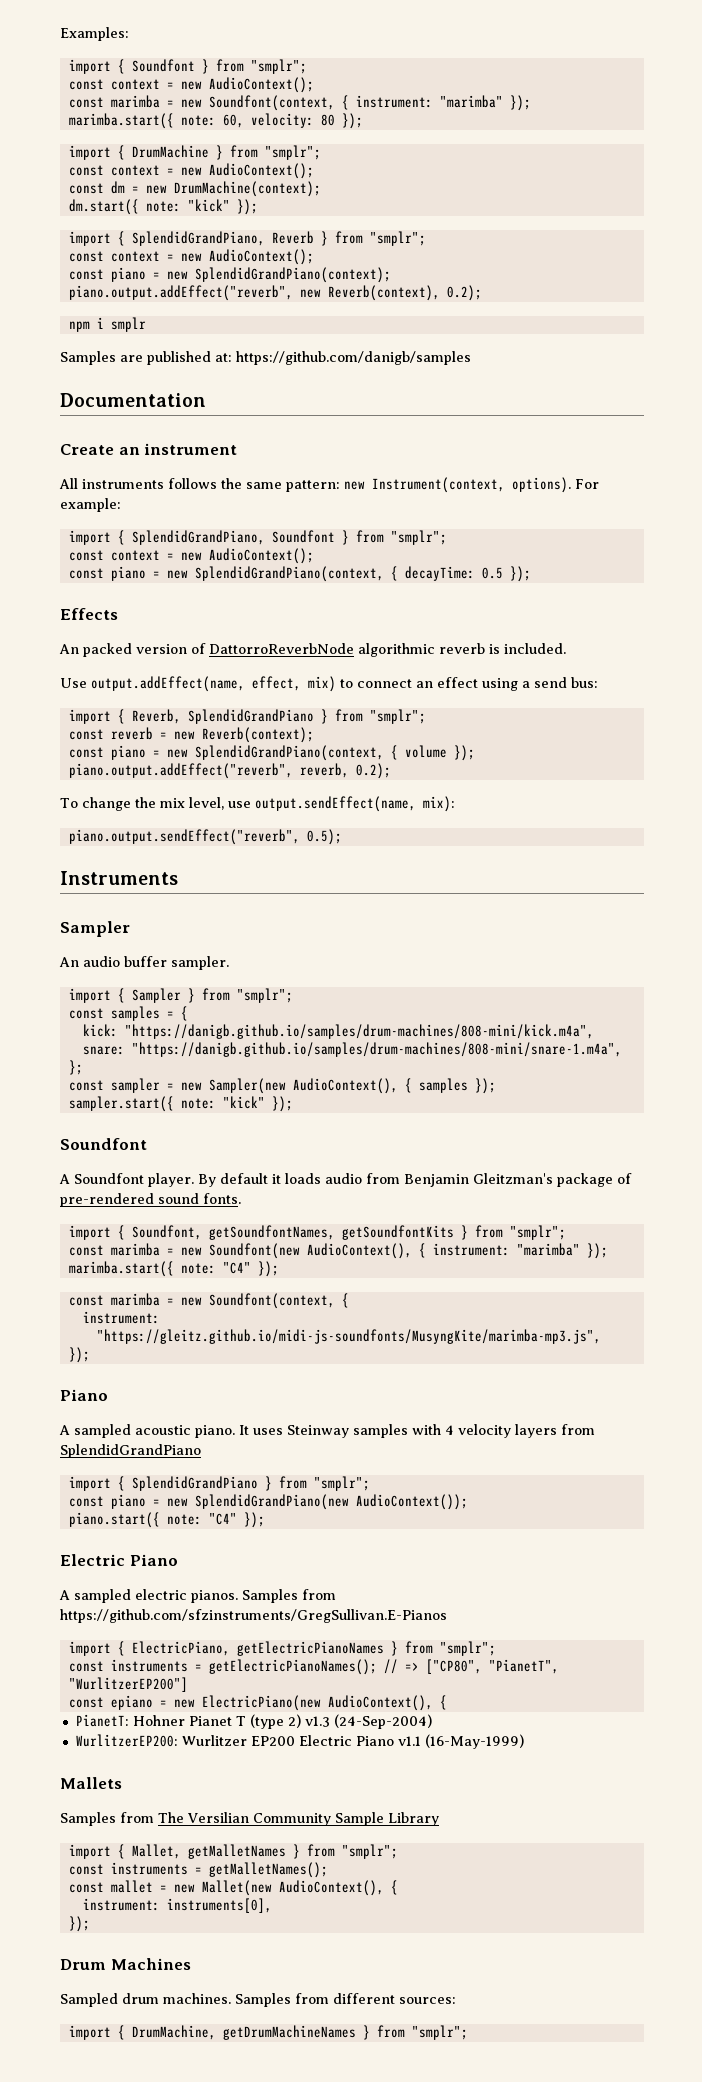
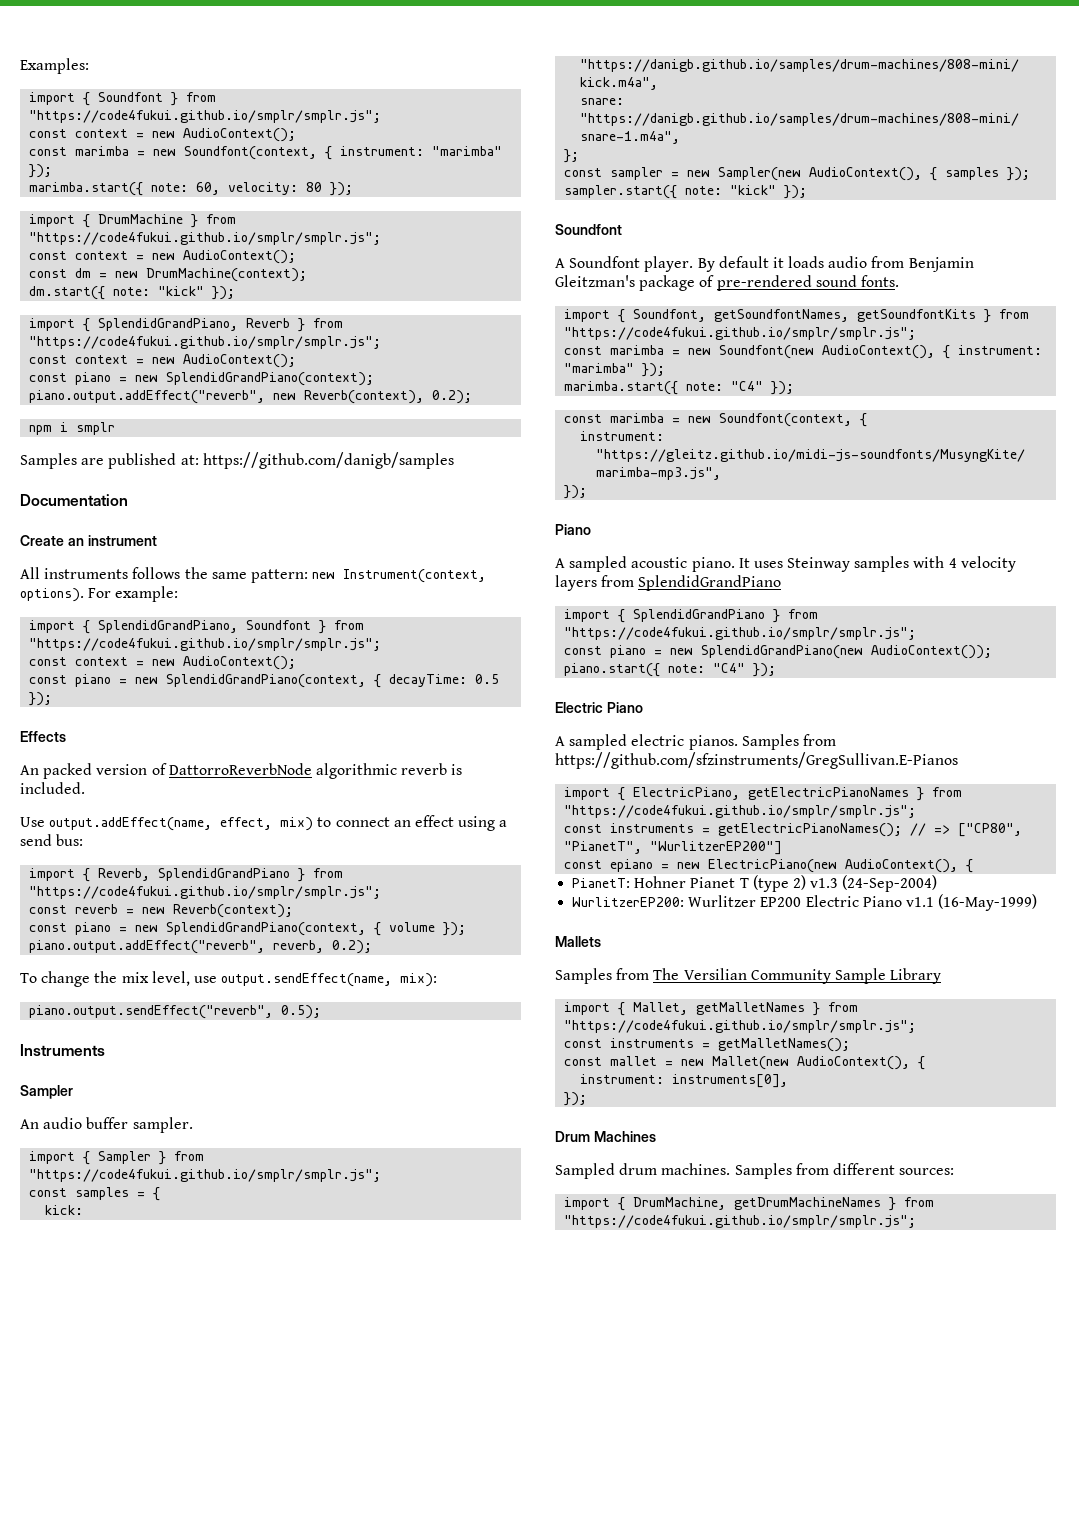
- import { Soundfont } from "smplr";
+ import { Soundfont } from "https://code4fukui.github.io/smplr/smplr.js";
- import { DrumMachine } from "smplr";
+ import { DrumMachine } from "https://code4fukui.github.io/smplr/smplr.js";
- import { SplendidGrandPiano, Reverb } from "smplr";
+ import { SplendidGrandPiano, Reverb } from "https://code4fukui.github.io/smplr/smplr.js";
- import { SplendidGrandPiano, Soundfont } from "smplr";
+ import { SplendidGrandPiano, Soundfont } from "https://code4fukui.github.io/smplr/smplr.js";
- import { Reverb, SplendidGrandPiano } from "smplr";
+ import { Reverb, SplendidGrandPiano } from "https://code4fukui.github.io/smplr/smplr.js";
- import { Sampler } from "smplr";
+ import { Sampler } from "https://code4fukui.github.io/smplr/smplr.js";
- import { Soundfont, getSoundfontNames, getSoundfontKits } from "smplr";
+ import { Soundfont, getSoundfontNames, getSoundfontKits } from "https://code4fukui.github.io/smplr/smplr.js";
- import { SplendidGrandPiano } from "smplr";
+ import { SplendidGrandPiano } from "https://code4fukui.github.io/smplr/smplr.js";
- import { ElectricPiano, getElectricPianoNames } from "smplr";
+ import { ElectricPiano, getElectricPianoNames } from "https://code4fukui.github.io/smplr/smplr.js";
- import { Mallet, getMalletNames } from "smplr";
+ import { Mallet, getMalletNames } from "https://code4fukui.github.io/smplr/smplr.js";
- import { DrumMachine, getDrumMachineNames } from "smplr";
+ import { DrumMachine, getDrumMachineNames } from "https://code4fukui.github.io/smplr/smplr.js";

